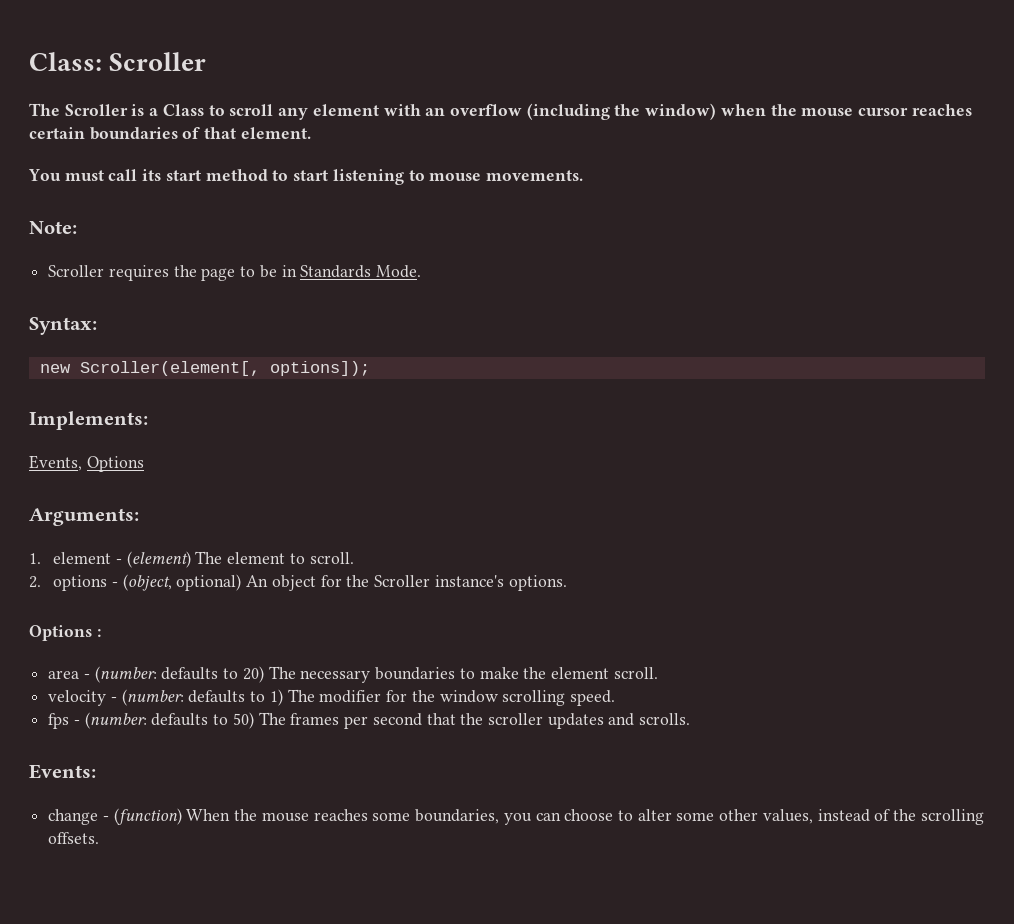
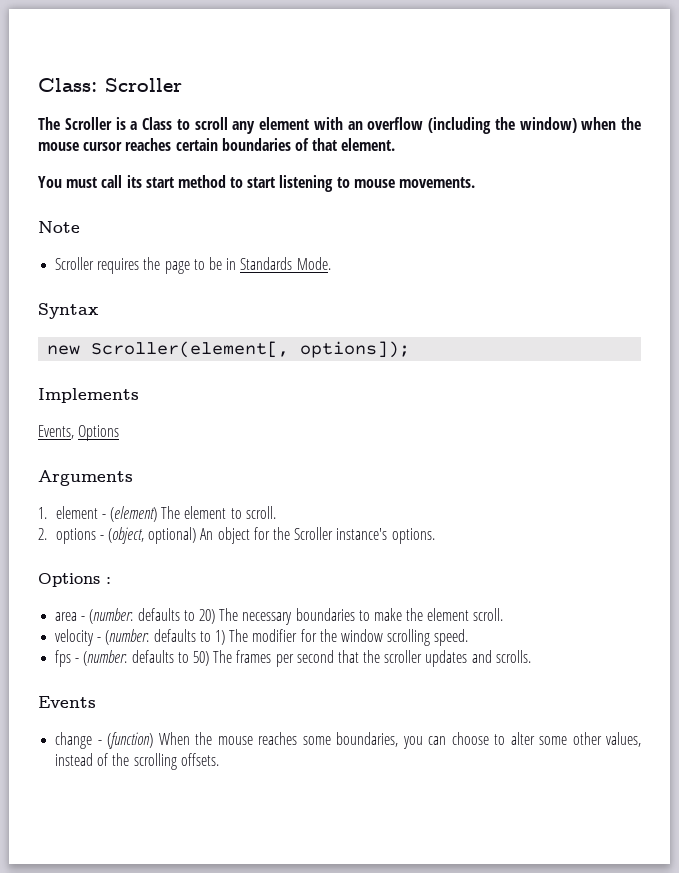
- Note:
+ Note
- Syntax:
+ Syntax
- Implements:
+ Implements
- Arguments:
+ Arguments
- Events:
+ Events

